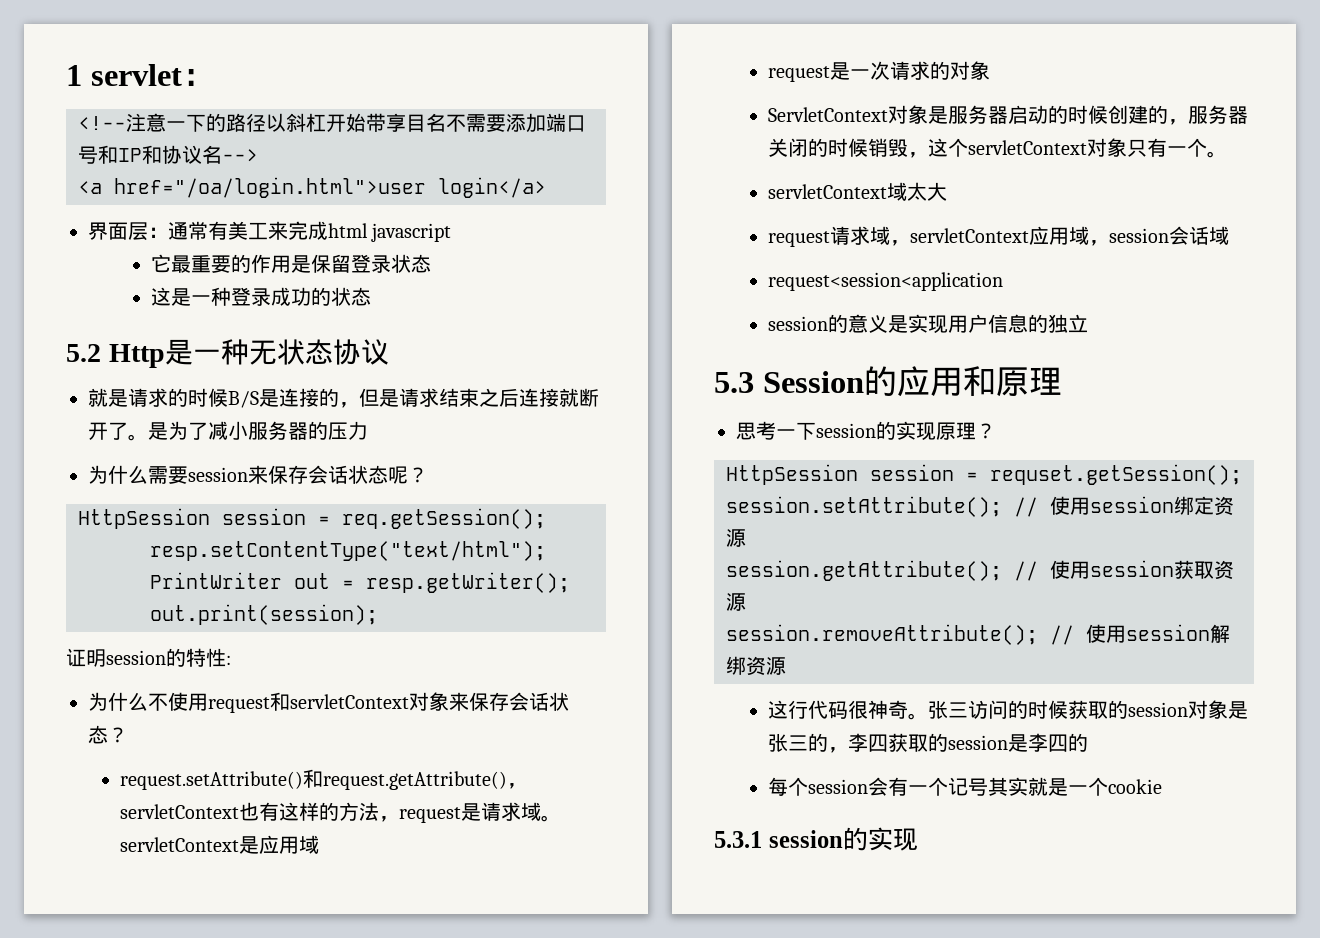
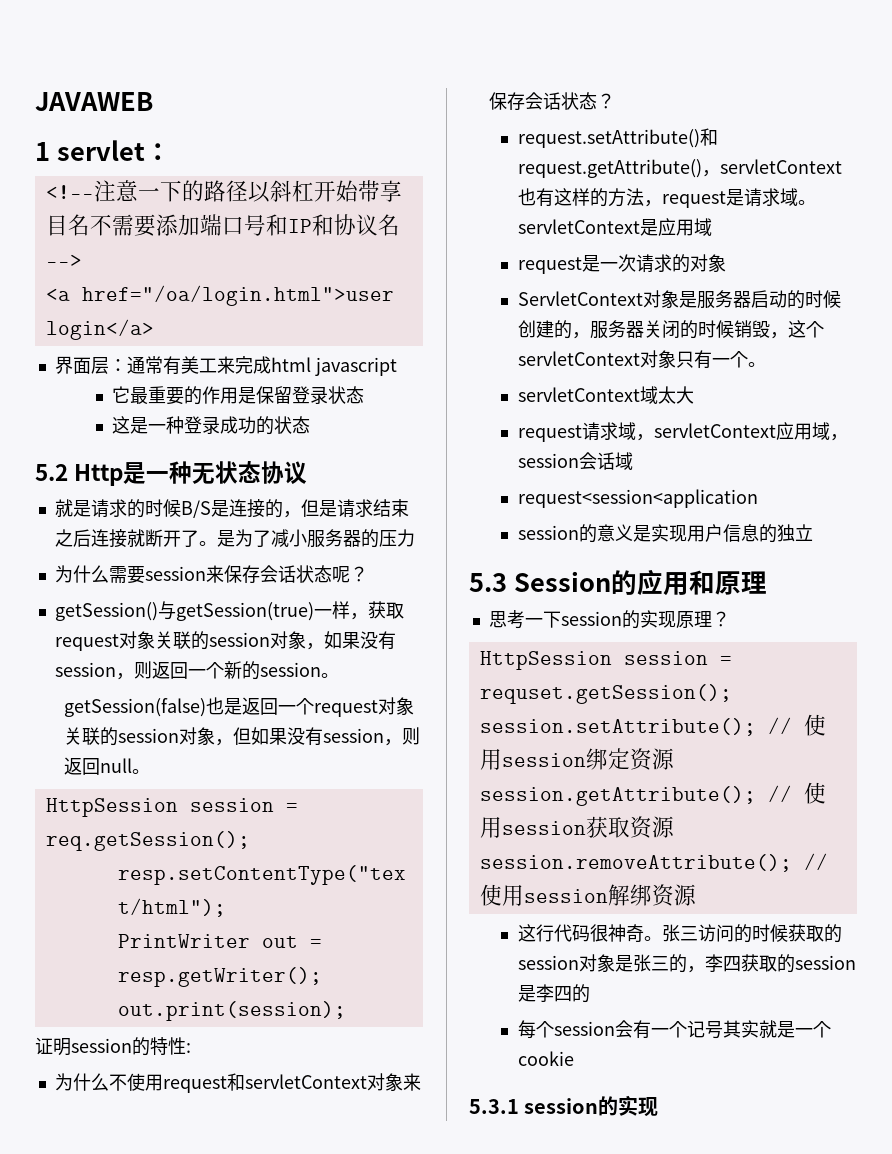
+ JAVAWEB
+ getSession()与getSession(true)一样，获取request对象关联的session对象，如果没有session，则返回一个新的session。
+ getSession(false)也是返回一个request对象关联的session对象，但如果没有session，则返回null。

